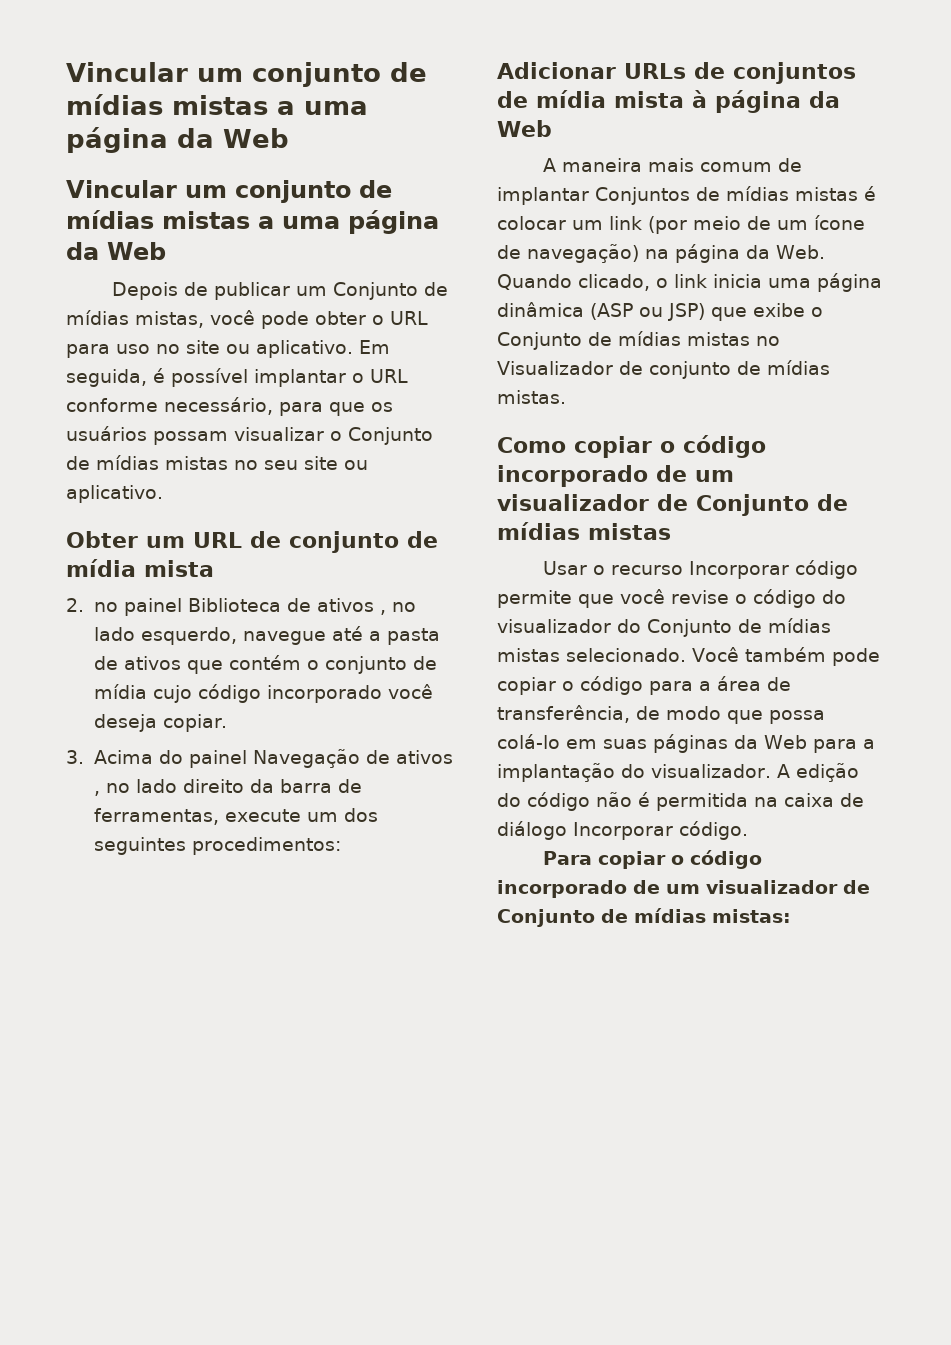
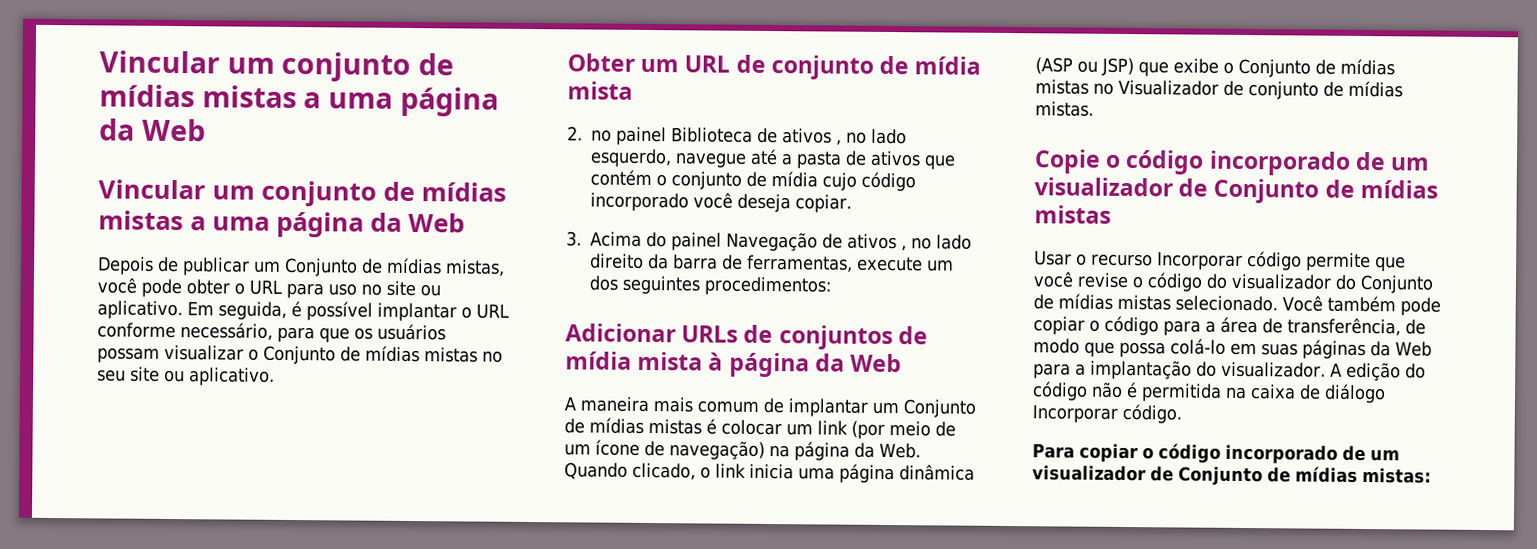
- A maneira mais comum de implantar Conjuntos de mídias mistas é colocar um link (por meio de um ícone de navegação) na página da Web. Quando clicado, o link inicia uma página dinâmica (ASP ou JSP) que exibe o Conjunto de mídias mistas no Visualizador de conjunto de mídias mistas.
+ A maneira mais comum de implantar um Conjunto de mídias mistas é colocar um link (por meio de um ícone de navegação) na página da Web. Quando clicado, o link inicia uma página dinâmica (ASP ou JSP) que exibe o Conjunto de mídias mistas no Visualizador de conjunto de mídias mistas.
- Como copiar o código incorporado de um visualizador de Conjunto de mídias mistas
+ Copie o código incorporado de um visualizador de Conjunto de mídias mistas

